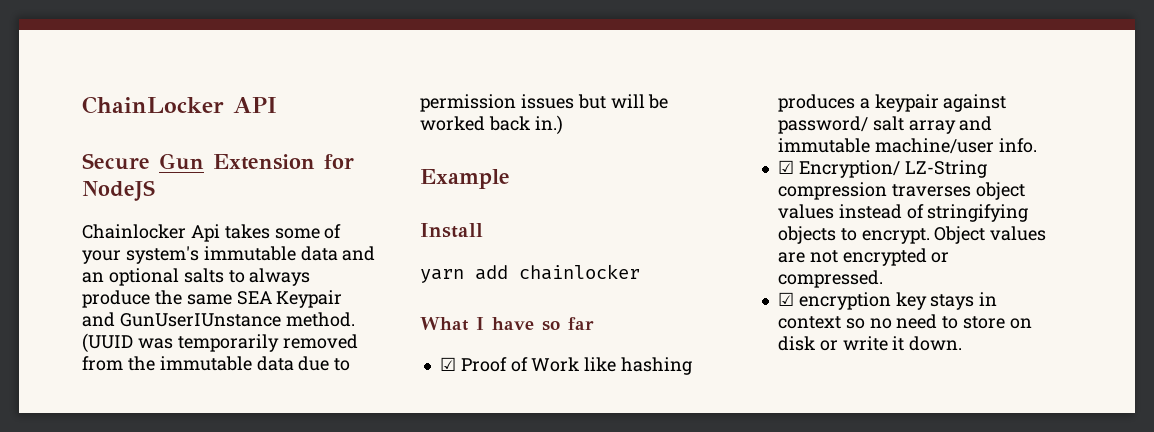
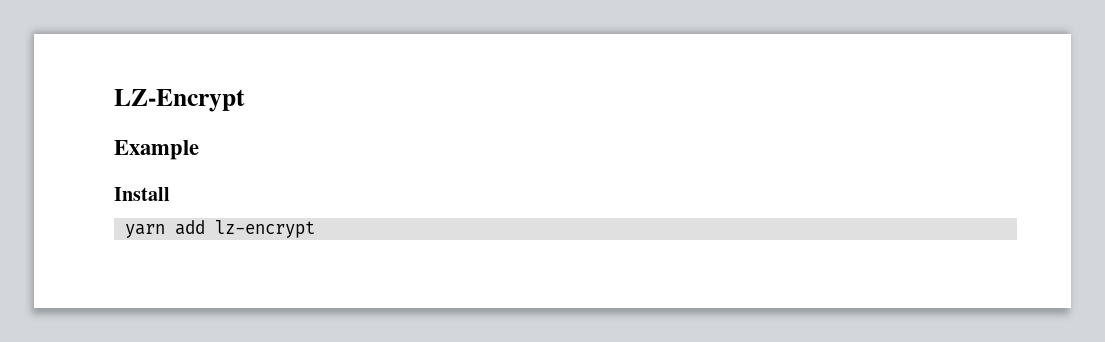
- ChainLocker API
- Secure Gun Extension for NodeJS
- Chainlocker Api takes some of your system's immutable data and an optional salts to always produce the same SEA Keypair and GunUserIUnstance method. (UUID was temporarily removed from the immutable data due to permission issues but will be worked back in.)
+ LZ-Encrypt
  Example
  Install
- yarn add chainlocker
- What I have so far
- ☑ Proof of Work like hashing produces a keypair against password/ salt array and immutable machine/user info.
- ☑ Encryption/ LZ-String compression traverses object values instead of stringifying objects to encrypt. Object values are not encrypted or compressed.
- ☑ encryption key stays in context so no need to store on disk or write it down.
+ yarn add lz-encrypt

